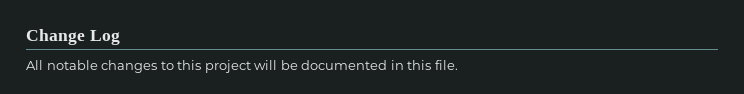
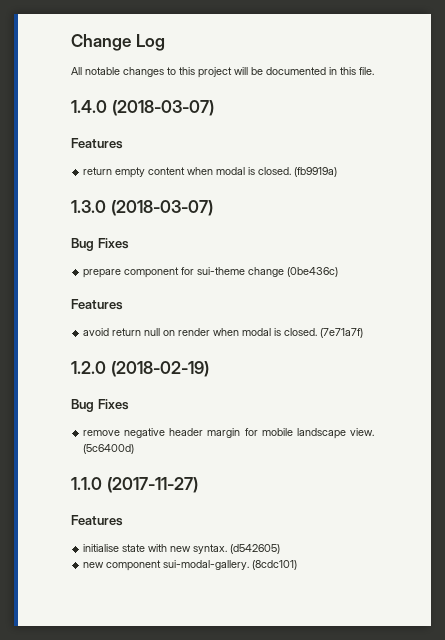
+ 1.4.0 (2018-03-07)
+ Features
+ return empty content when modal is closed. (fb9919a)
+ 1.3.0 (2018-03-07)
+ Bug Fixes
+ prepare component for sui-theme change (0be436c)
+ Features
+ avoid return null on render when modal is closed. (7e71a7f)
+ 1.2.0 (2018-02-19)
+ Bug Fixes
+ remove negative header margin for mobile landscape view. (5c6400d)
+ 1.1.0 (2017-11-27)
+ Features
+ initialise state with new syntax. (d542605)
+ new component sui-modal-gallery. (8cdc101)

